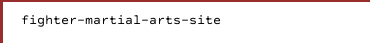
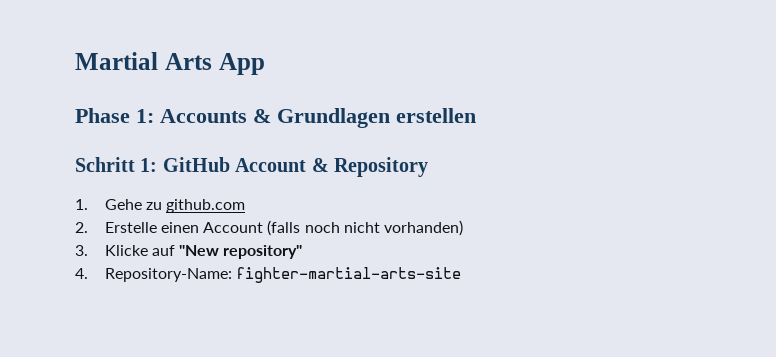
- fighter-martial-arts-site
+ Martial Arts App
+ Phase 1: Accounts & Grundlagen erstellen
+ Schritt 1: GitHub Account & Repository
+ 1. Gehe zu github.com
+ 2. Erstelle einen Account (falls noch nicht vorhanden)
+ 3. Klicke auf "New repository"
+ 4. Repository-Name: fighter-martial-arts-site

